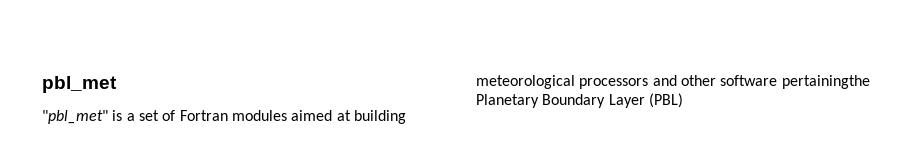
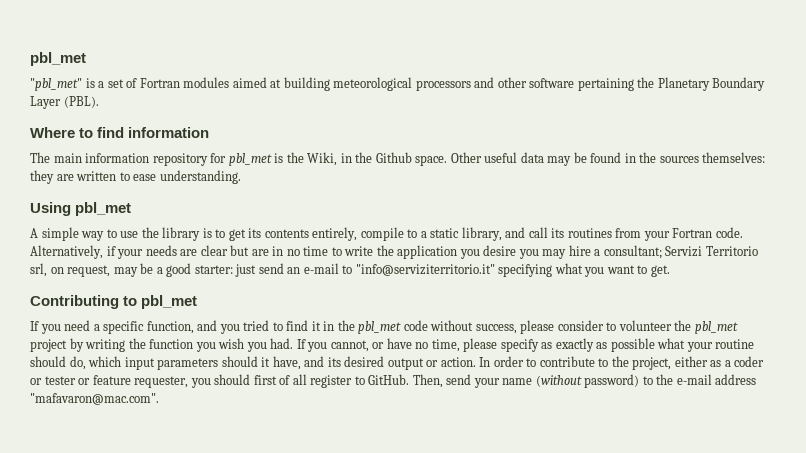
- "pbl_met" is a set of Fortran modules aimed at building meteorological processors and other software pertainingthe Planetary Boundary Layer (PBL)
+ "pbl_met" is a set of Fortran modules aimed at building meteorological processors and other software pertaining the Planetary Boundary Layer (PBL).
+ Where to find information
+ The main information repository for pbl_met is the Wiki, in the Github space. Other useful data may be found in the sources themselves: they are written to ease understanding.
+ Using pbl_met
+ A simple way to use the library is to get its contents entirely, compile to a static library, and call its routines from your Fortran code. Alternatively, if your needs are clear but are in no time to write the application you desire you may hire a consultant; Servizi Territorio srl, on request, may be a good starter: just send an e-mail to "info@serviziterritorio.it" specifying what you want to get.
+ Contributing to pbl_met
+ If you need a specific function, and you tried to find it in the pbl_met code without success, please consider to volunteer the pbl_met project by writing the function you wish you had. If you cannot, or have no time, please specify as exactly as possible what your routine should do, which input parameters should it have, and its desired output or action. In order to contribute to the project, either as a coder or tester or feature requester, you should first of all register to GitHub. Then, send your name (without password) to the e-mail address "mafavaron@mac.com".

